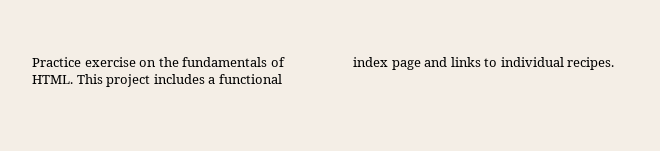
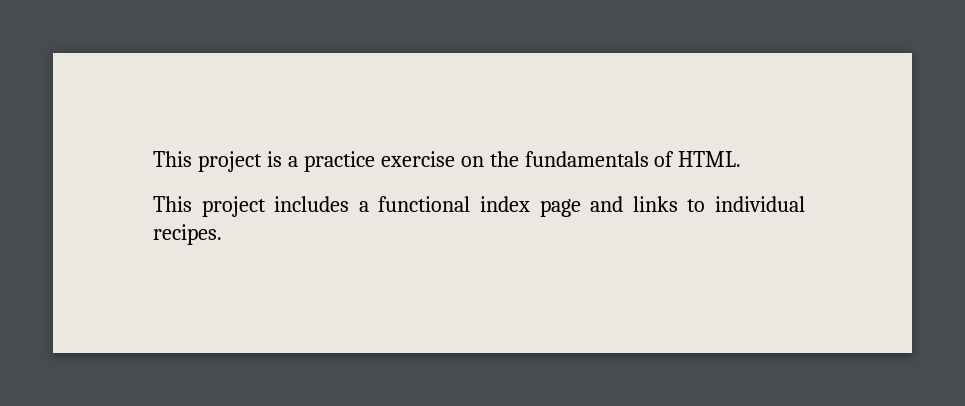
- Practice exercise on the fundamentals of HTML. This project includes a functional index page and links to individual recipes.
+ This project is a practice exercise on the fundamentals of HTML.
+ This project includes a functional index page and links to individual recipes.

